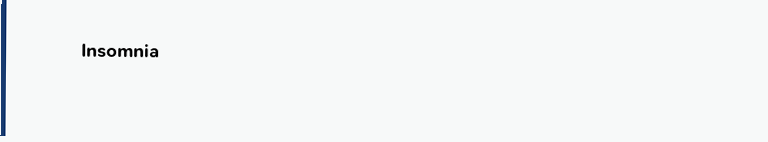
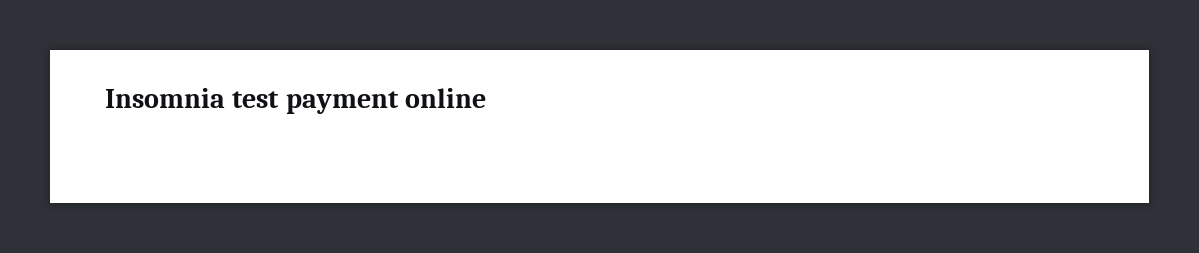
- Insomnia
+ Insomnia test payment online

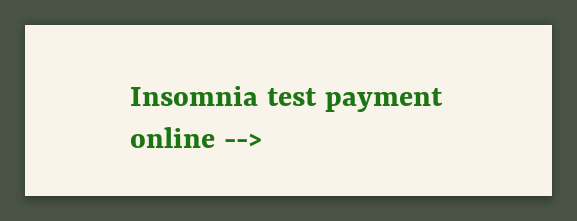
- Insomnia test payment online
+ Insomnia test payment online -->

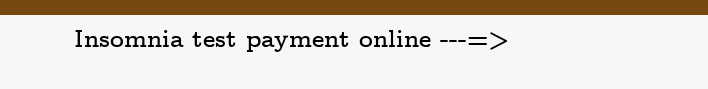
- Insomnia test payment online -->
+ Insomnia test payment online ---=>

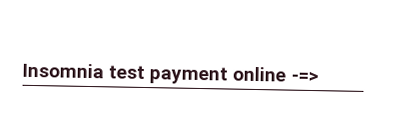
- Insomnia test payment online ---=>
+ Insomnia test payment online -=>

